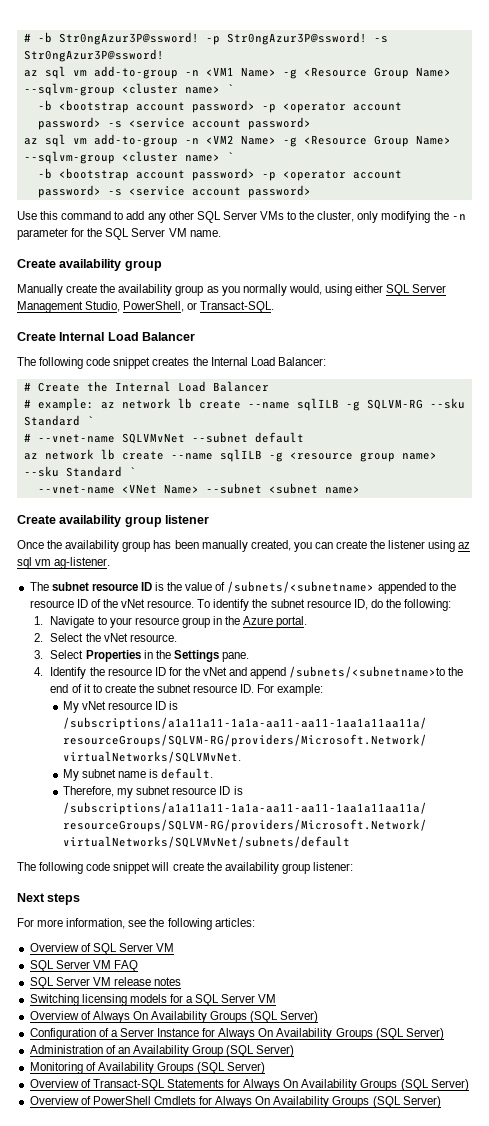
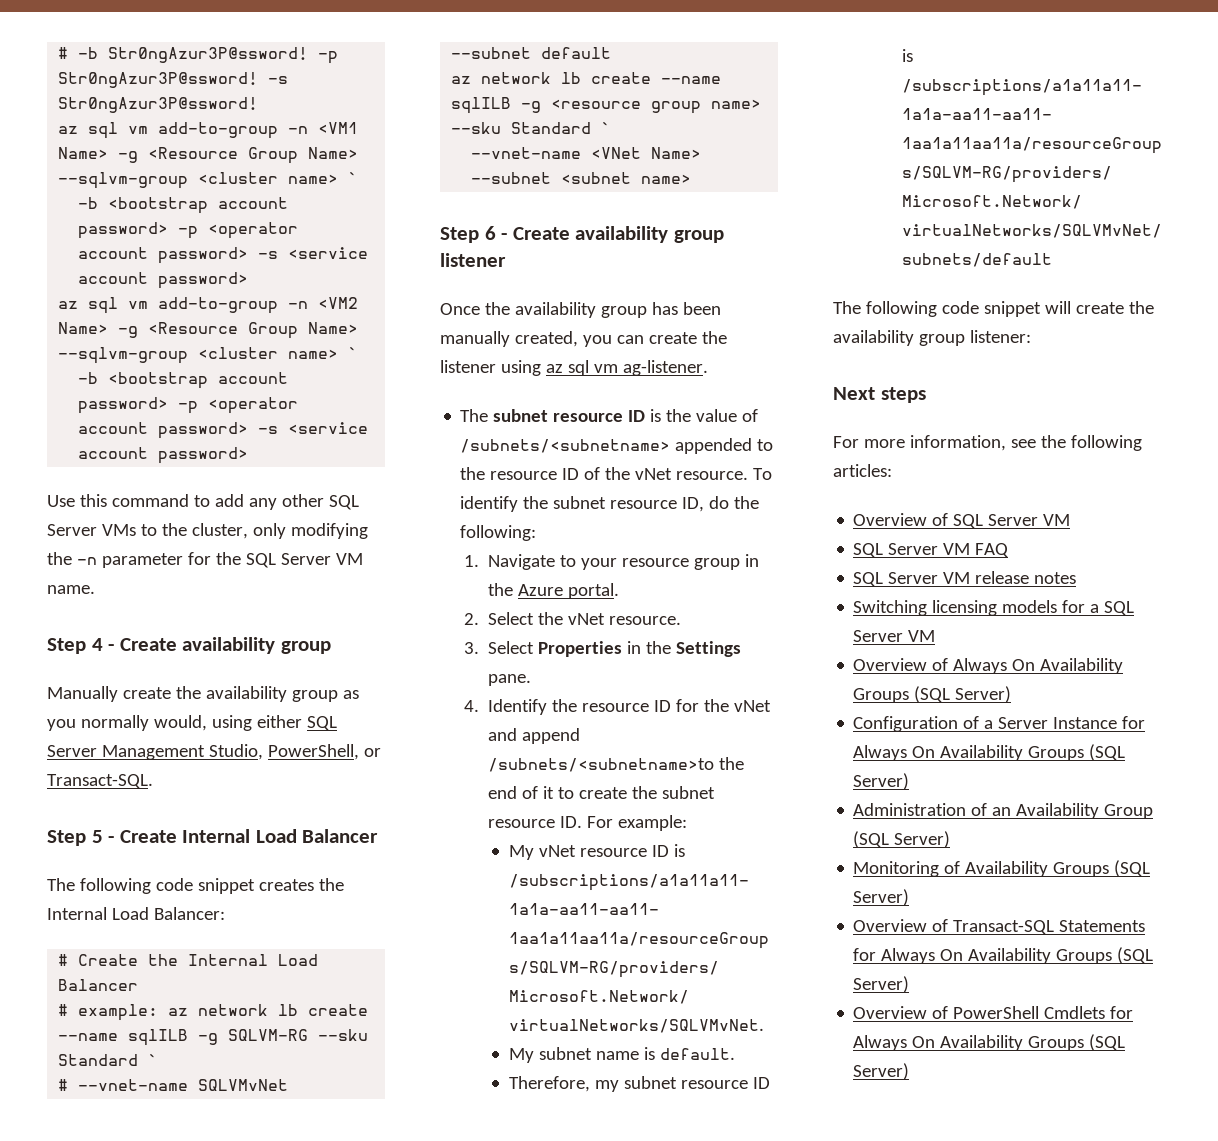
  Use this command to add any other SQL Server VMs to the cluster, only modifying the -n parameter for the SQL Server VM name.
- Create availability group
+ Step 4 - Create availability group
- Create Internal Load Balancer
+ Step 5 - Create Internal Load Balancer
- Create availability group listener
+ Step 6 - Create availability group listener

